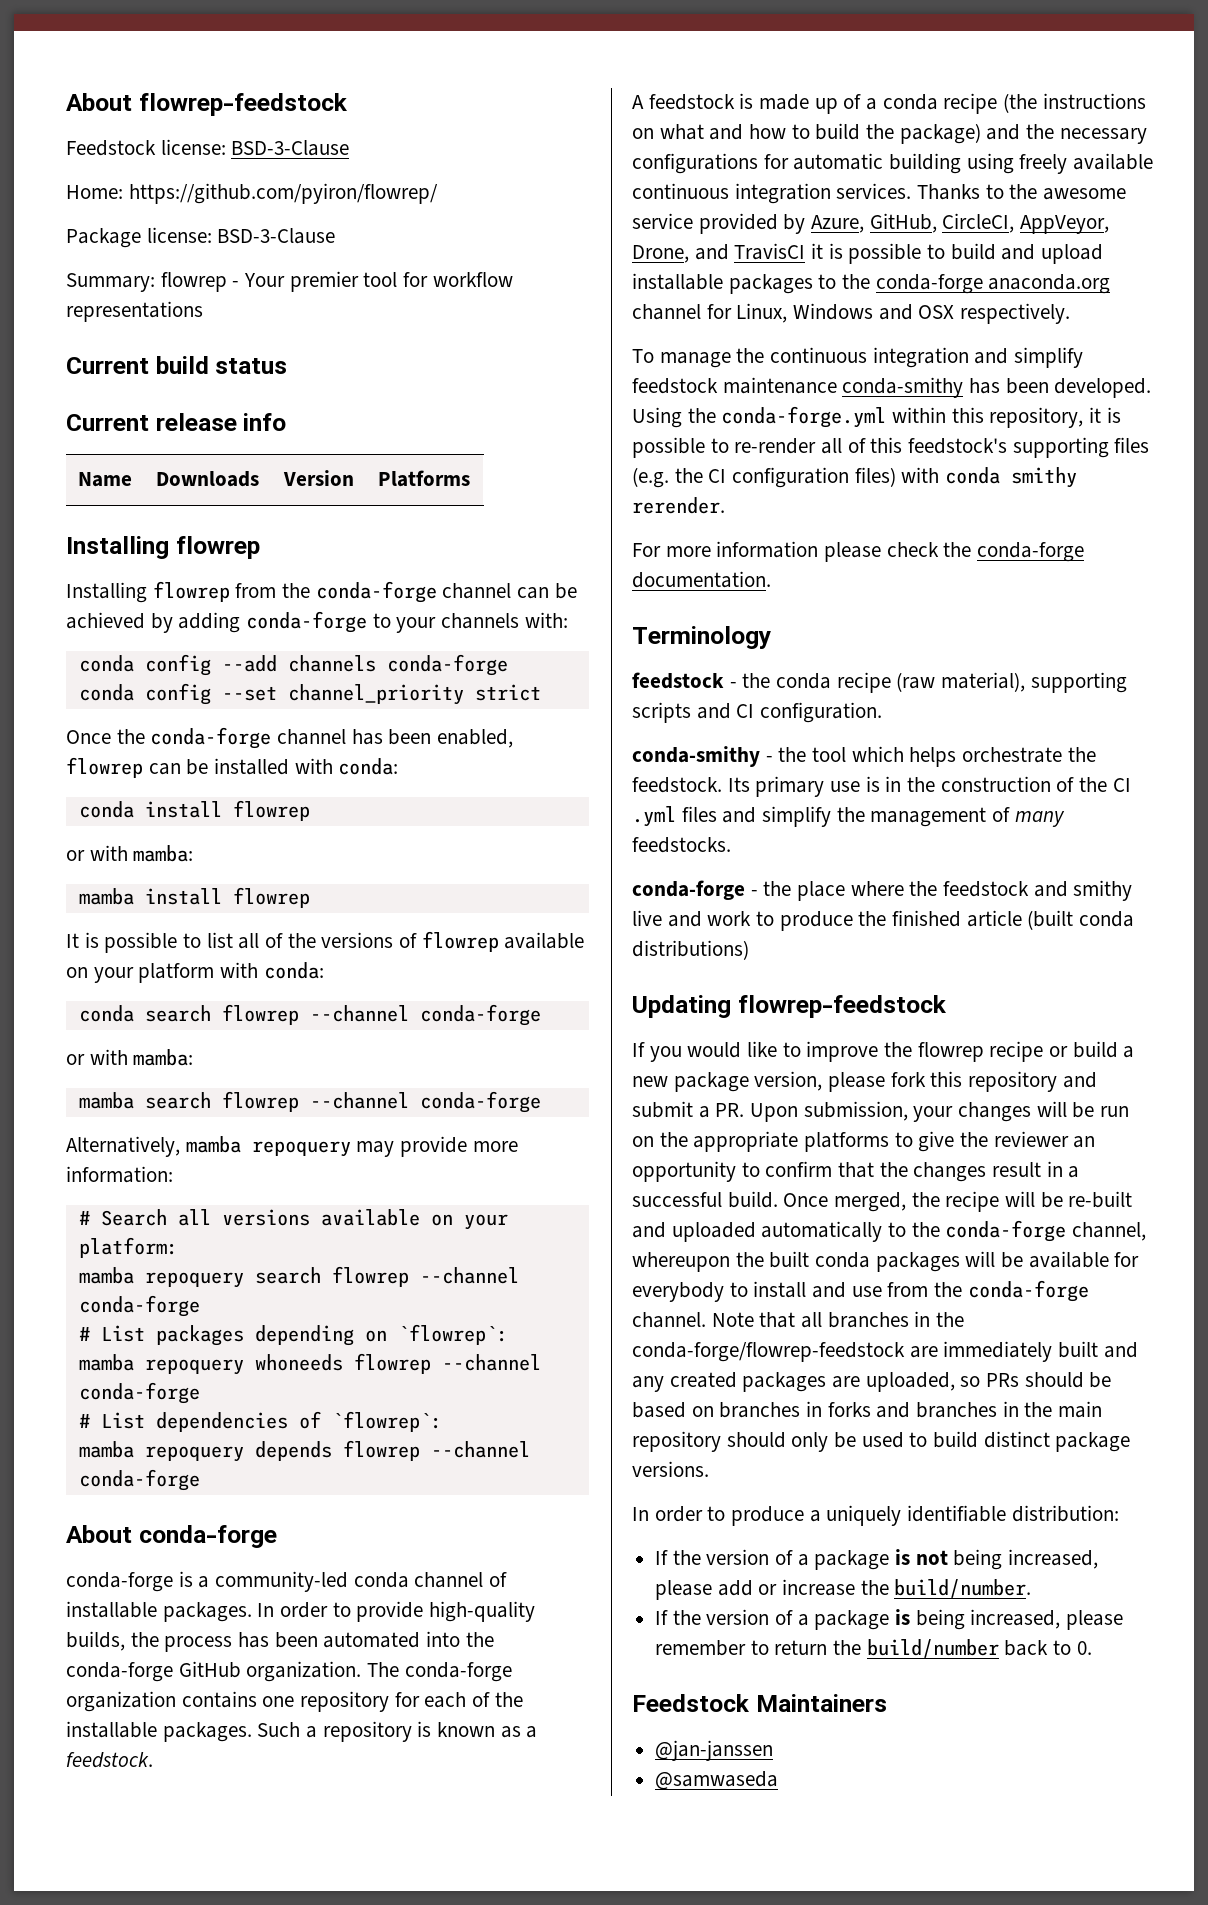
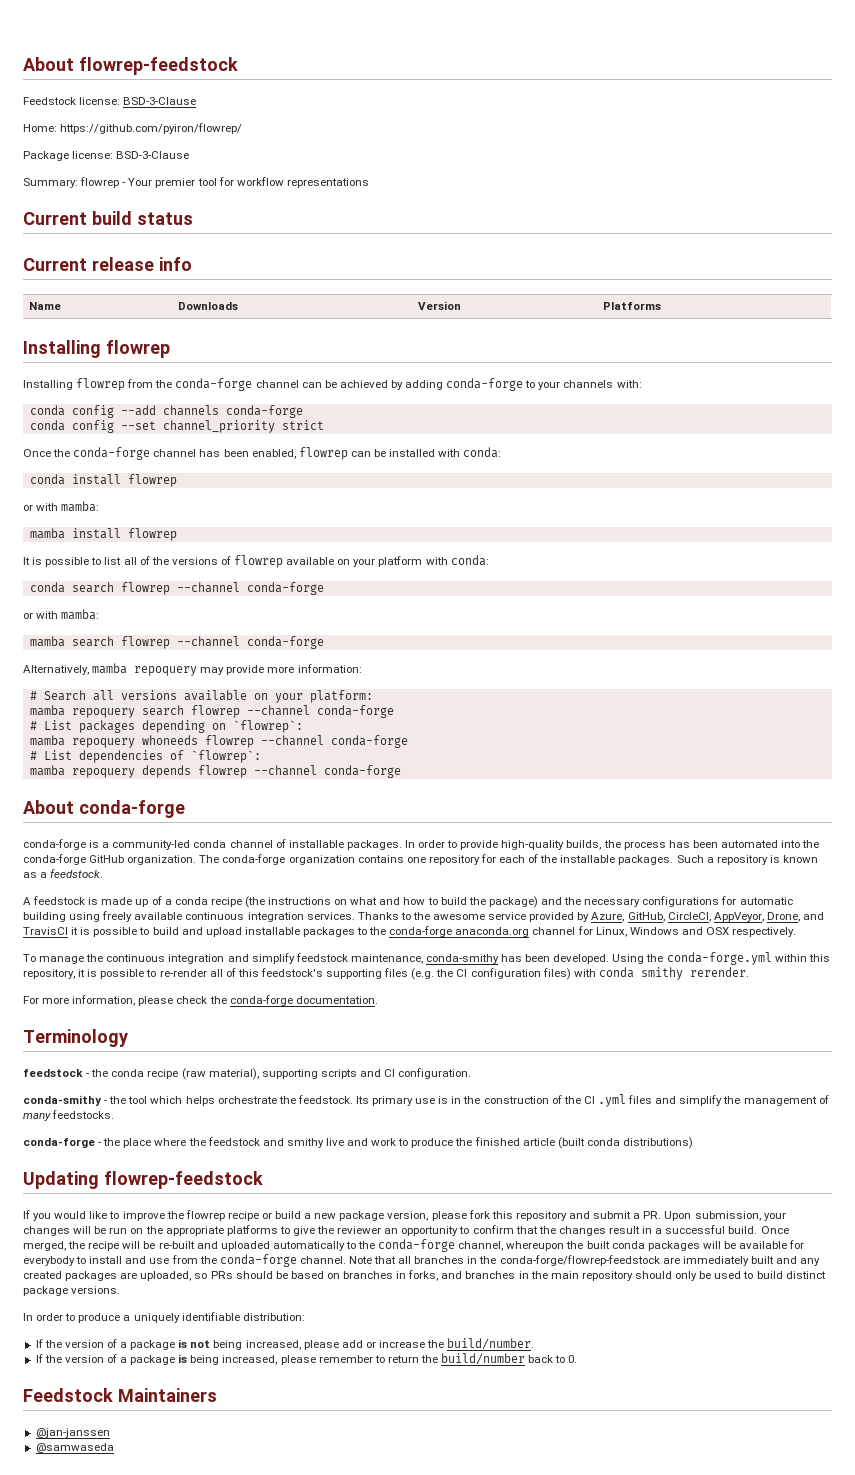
- To manage the continuous integration and simplify feedstock maintenance conda-smithy has been developed.
+ To manage the continuous integration and simplify feedstock maintenance, conda-smithy has been developed.
- For more information please check the conda-forge documentation.
+ For more information, please check the conda-forge documentation.
- Note that all branches in the conda-forge/flowrep-feedstock are immediately built and any created packages are uploaded, so PRs should be based on branches in forks and branches in the main repository should only be used to build distinct package versions.
+ Note that all branches in the conda-forge/flowrep-feedstock are immediately built and any created packages are uploaded, so PRs should be based on branches in forks, and branches in the main repository should only be used to build distinct package versions.

